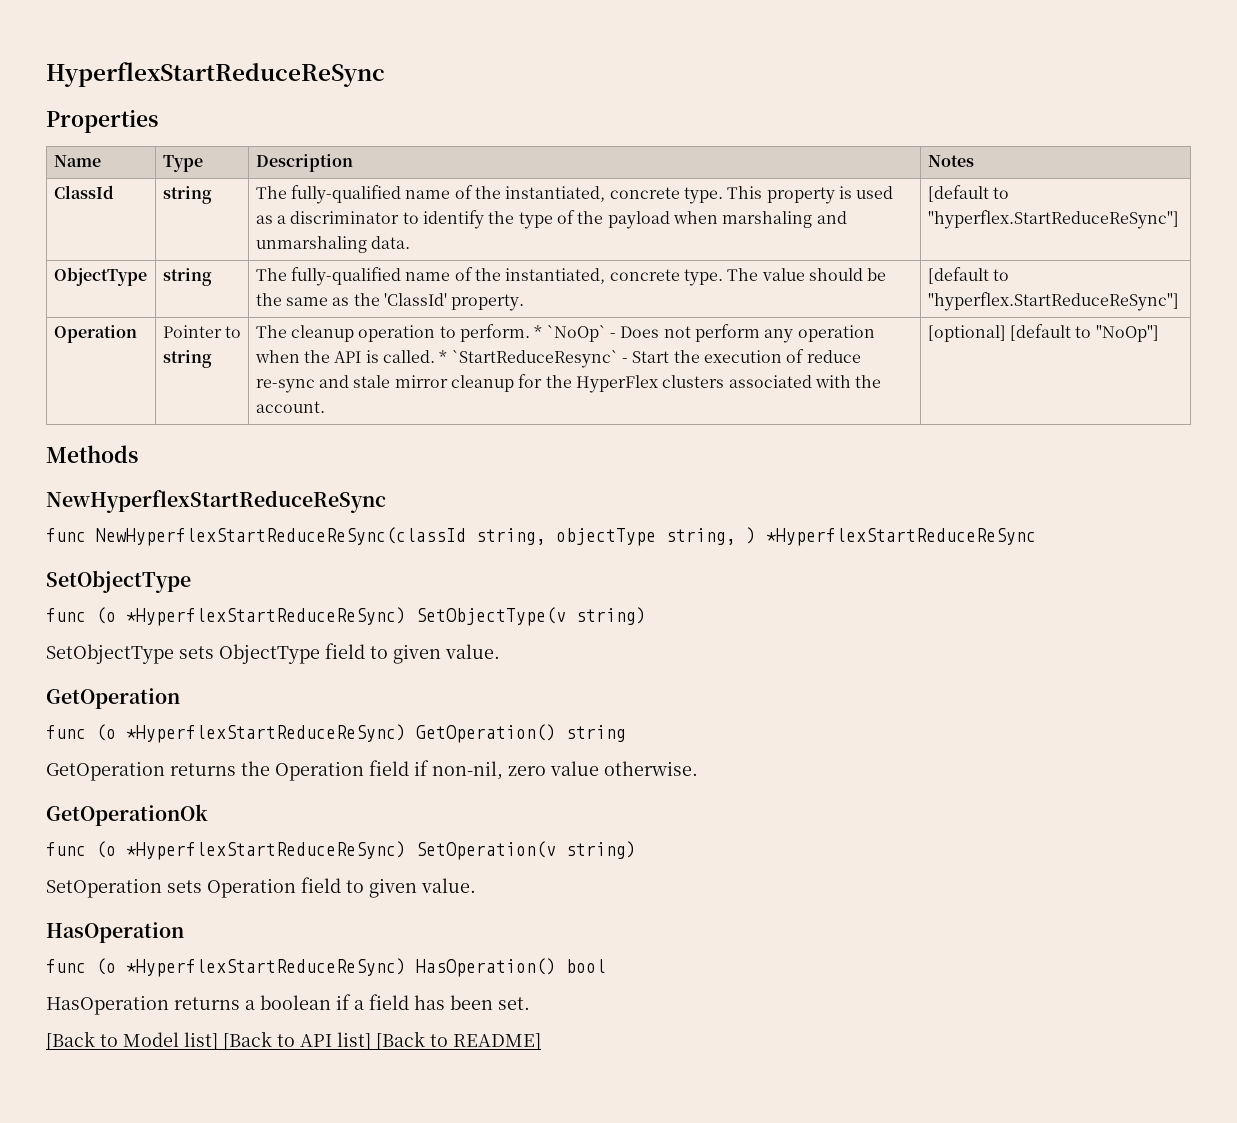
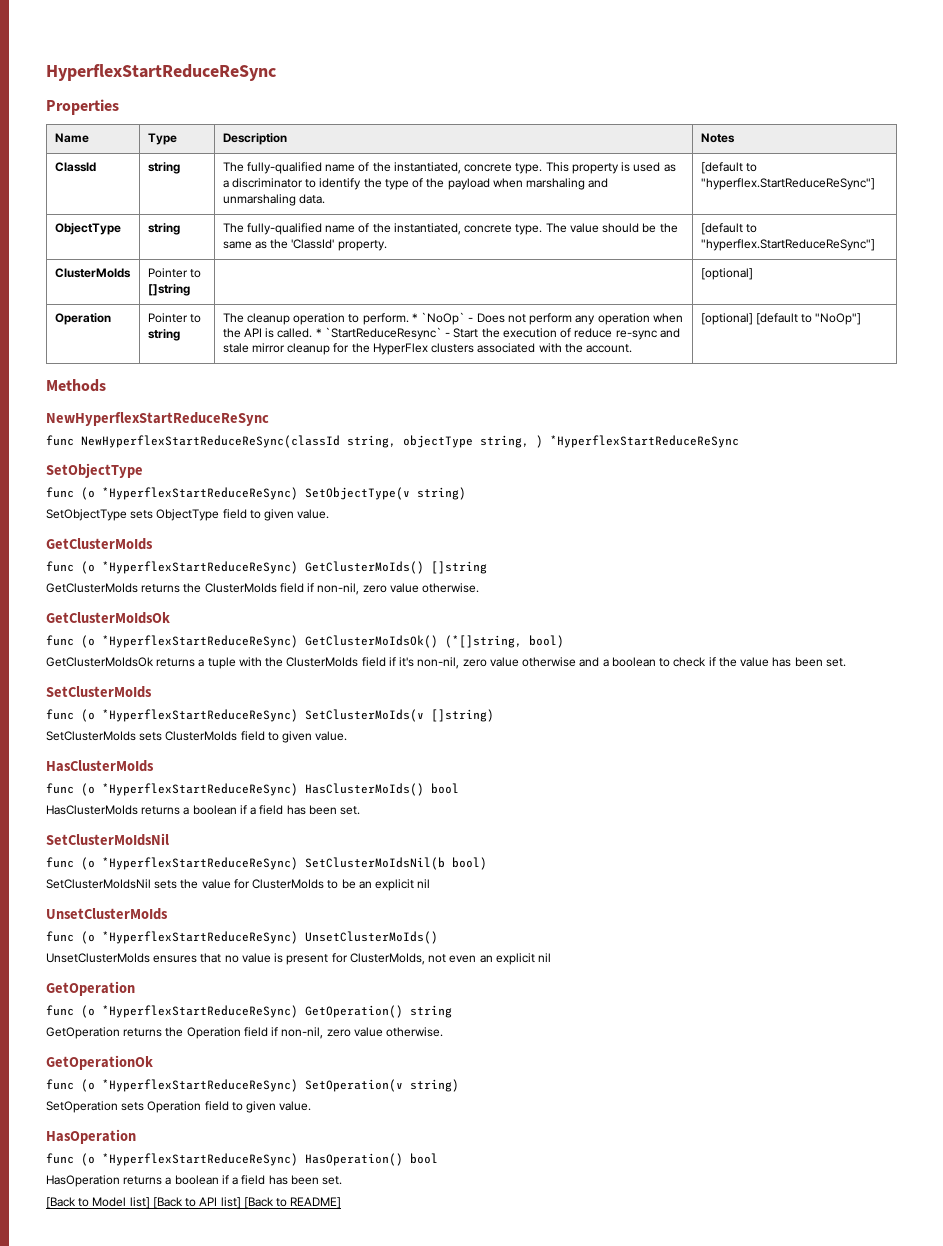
+ ClusterMoIds | Pointer to []string | | [optional]
  SetObjectType sets ObjectType field to given value.
+ GetClusterMoIds
+ func (o *HyperflexStartReduceReSync) GetClusterMoIds() []string
+ GetClusterMoIds returns the ClusterMoIds field if non-nil, zero value otherwise.
+ GetClusterMoIdsOk
+ func (o *HyperflexStartReduceReSync) GetClusterMoIdsOk() (*[]string, bool)
+ GetClusterMoIdsOk returns a tuple with the ClusterMoIds field if it's non-nil, zero value otherwise and a boolean to check if the value has been set.
+ SetClusterMoIds
+ func (o *HyperflexStartReduceReSync) SetClusterMoIds(v []string)
+ SetClusterMoIds sets ClusterMoIds field to given value.
+ HasClusterMoIds
+ func (o *HyperflexStartReduceReSync) HasClusterMoIds() bool
+ HasClusterMoIds returns a boolean if a field has been set.
+ SetClusterMoIdsNil
+ func (o *HyperflexStartReduceReSync) SetClusterMoIdsNil(b bool)
+ SetClusterMoIdsNil sets the value for ClusterMoIds to be an explicit nil
+ UnsetClusterMoIds
+ func (o *HyperflexStartReduceReSync) UnsetClusterMoIds()
+ UnsetClusterMoIds ensures that no value is present for ClusterMoIds, not even an explicit nil

